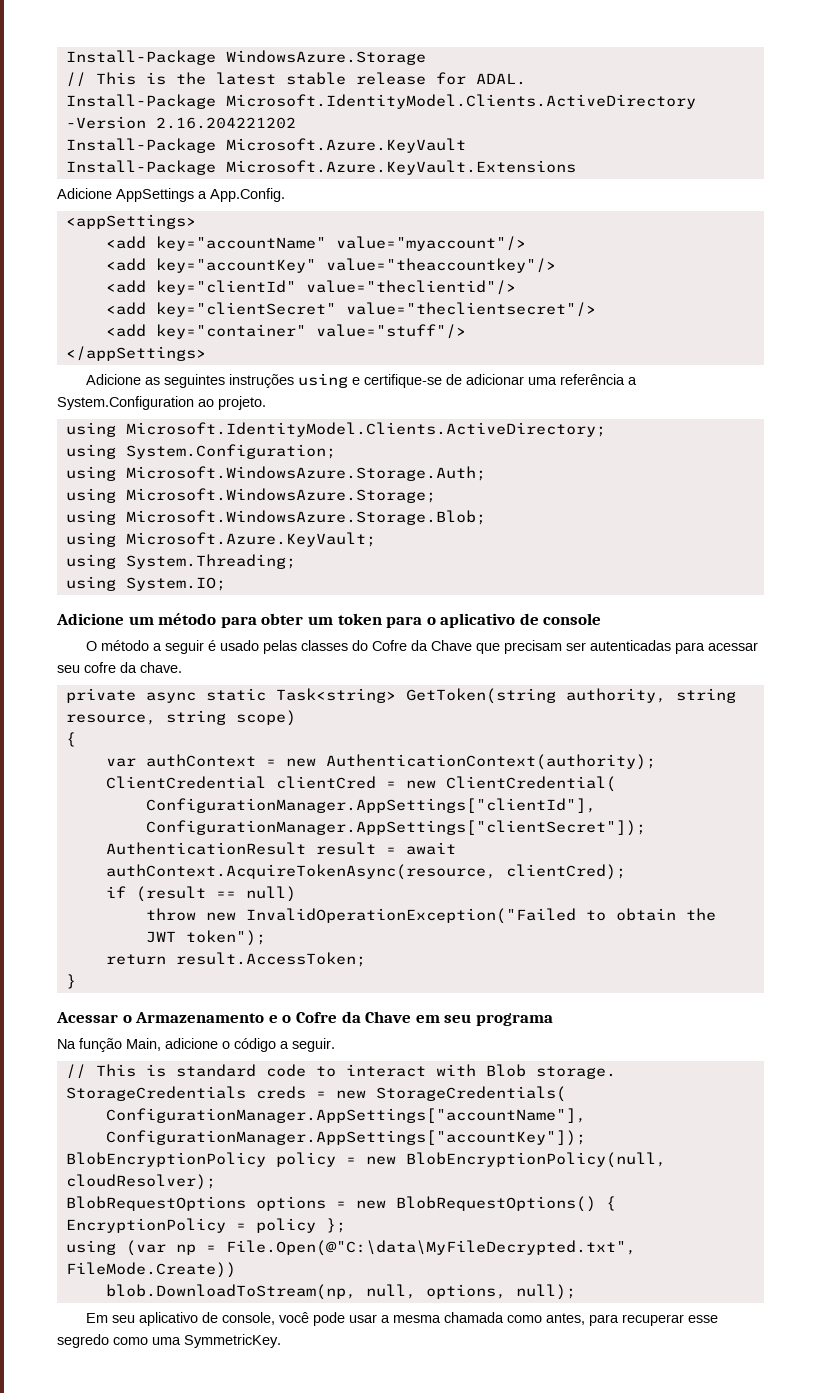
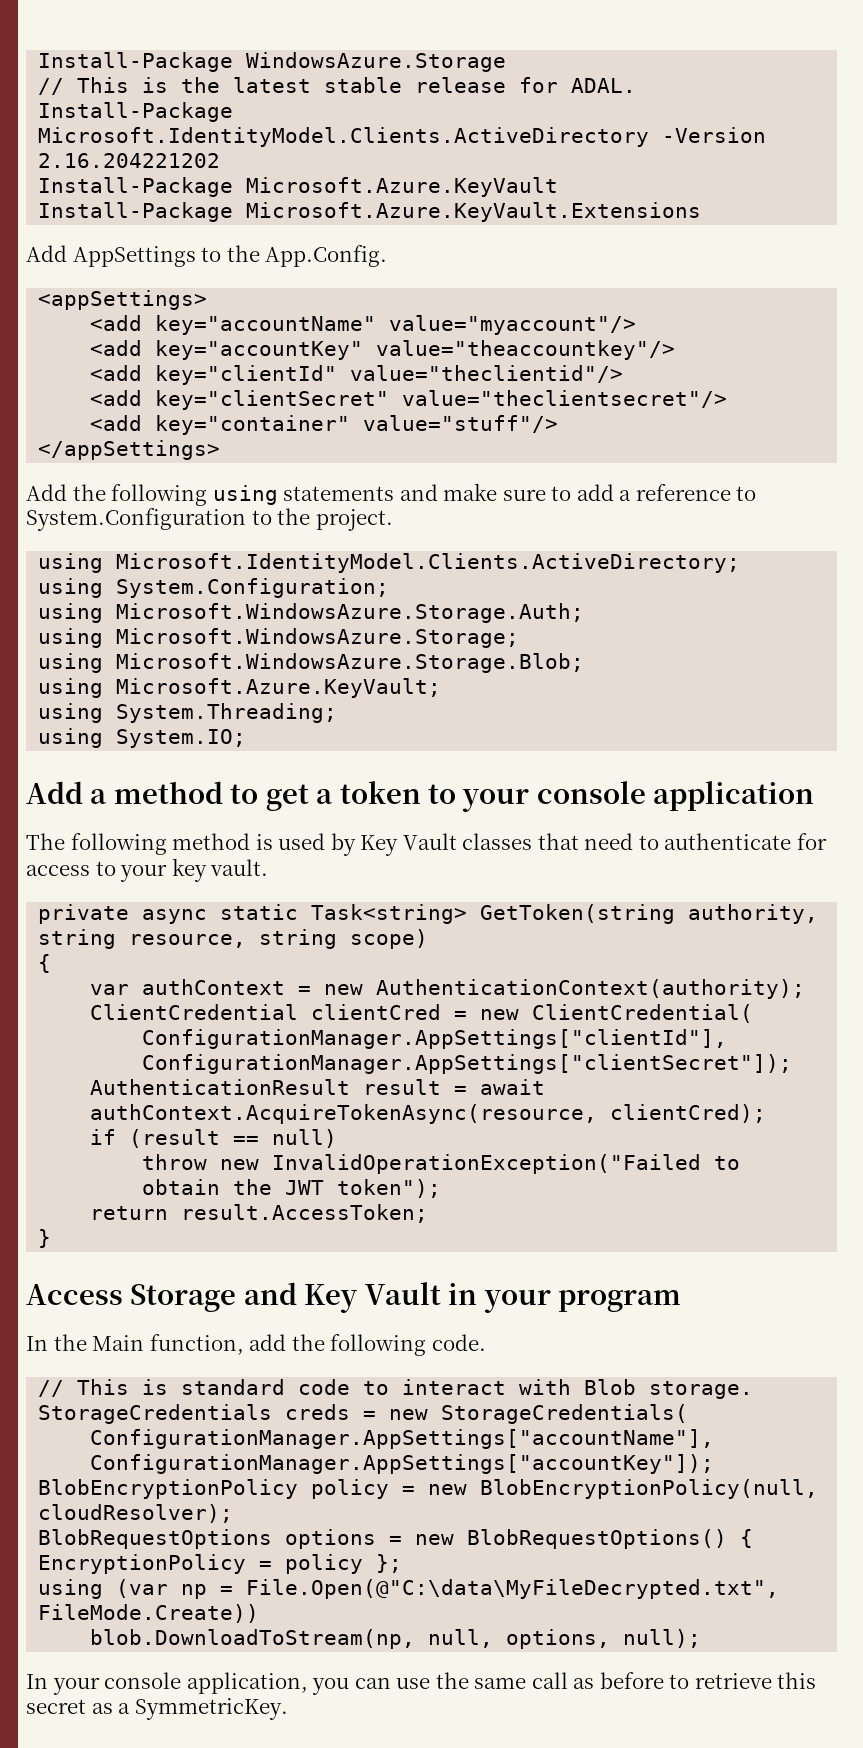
- Adicione AppSettings a App.Config.
+ Add AppSettings to the App.Config.
- Adicione as seguintes instruções using e certifique-se de adicionar uma referência a System.Configuration ao projeto.
+ Add the following using statements and make sure to add a reference to System.Configuration to the project.
- Adicione um método para obter um token para o aplicativo de console
- O método a seguir é usado pelas classes do Cofre da Chave que precisam ser autenticadas para acessar seu cofre da chave.
+ Add a method to get a token to your console application
+ The following method is used by Key Vault classes that need to authenticate for access to your key vault.
- Acessar o Armazenamento e o Cofre da Chave em seu programa
- Na função Main, adicione o código a seguir.
+ Access Storage and Key Vault in your program
+ In the Main function, add the following code.
- Em seu aplicativo de console, você pode usar a mesma chamada como antes, para recuperar esse segredo como uma SymmetricKey.
+ In your console application, you can use the same call as before to retrieve this secret as a SymmetricKey.

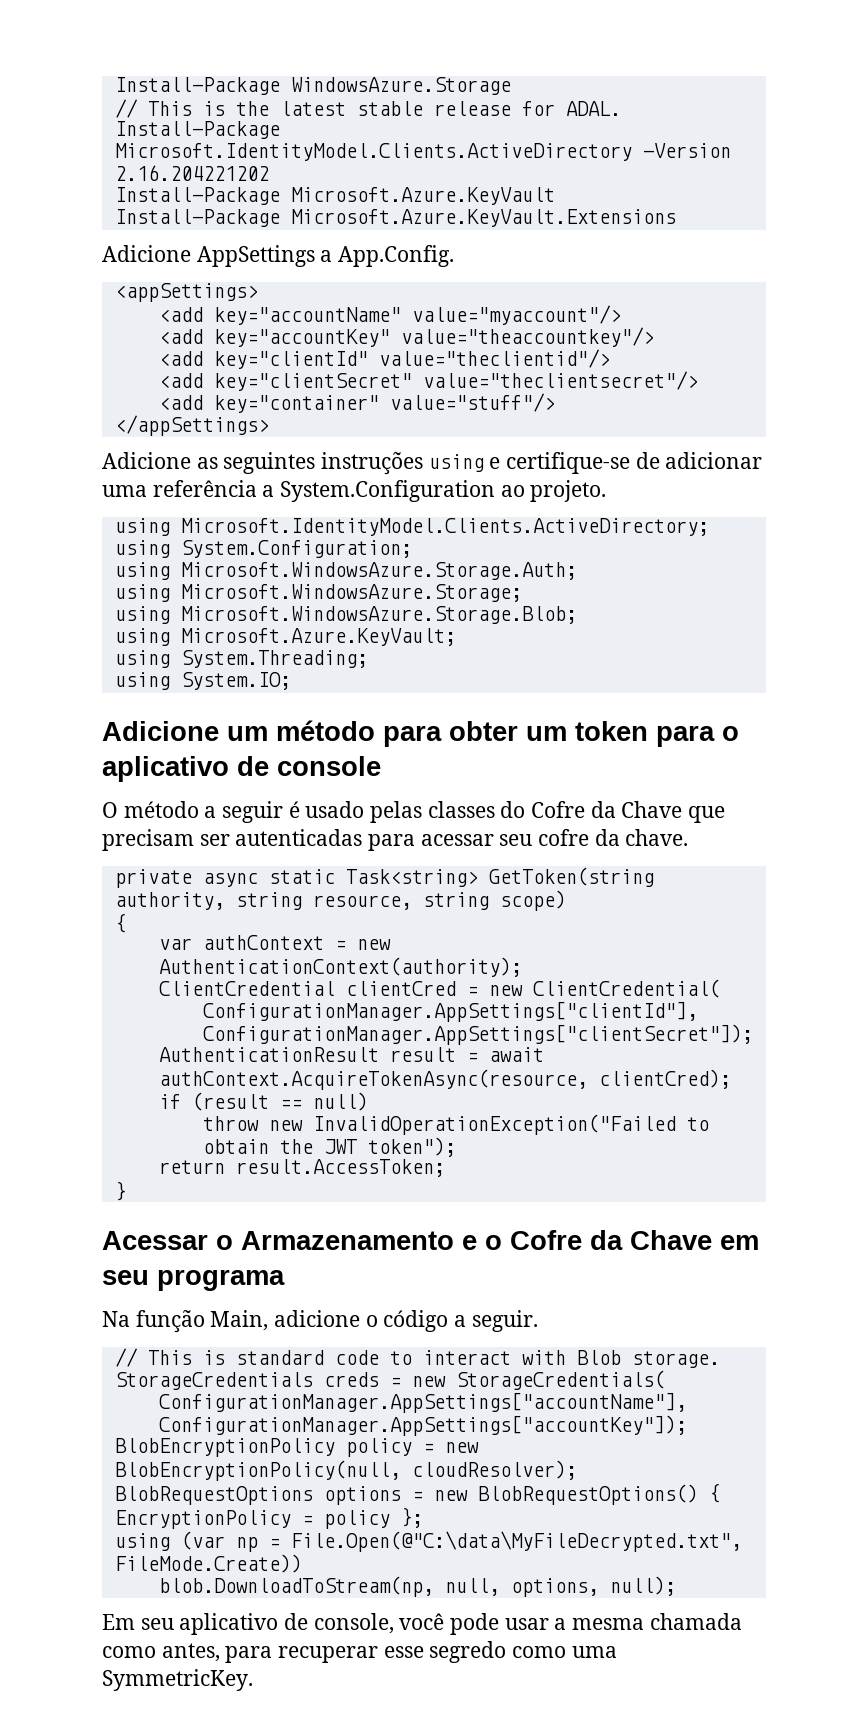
- Add AppSettings to the App.Config.
+ Adicione AppSettings a App.Config.
- Add the following using statements and make sure to add a reference to System.Configuration to the project.
+ Adicione as seguintes instruções using e certifique-se de adicionar uma referência a System.Configuration ao projeto.
- Add a method to get a token to your console application
- The following method is used by Key Vault classes that need to authenticate for access to your key vault.
+ Adicione um método para obter um token para o aplicativo de console
+ O método a seguir é usado pelas classes do Cofre da Chave que precisam ser autenticadas para acessar seu cofre da chave.
- Access Storage and Key Vault in your program
- In the Main function, add the following code.
+ Acessar o Armazenamento e o Cofre da Chave em seu programa
+ Na função Main, adicione o código a seguir.
- In your console application, you can use the same call as before to retrieve this secret as a SymmetricKey.
+ Em seu aplicativo de console, você pode usar a mesma chamada como antes, para recuperar esse segredo como uma SymmetricKey.

